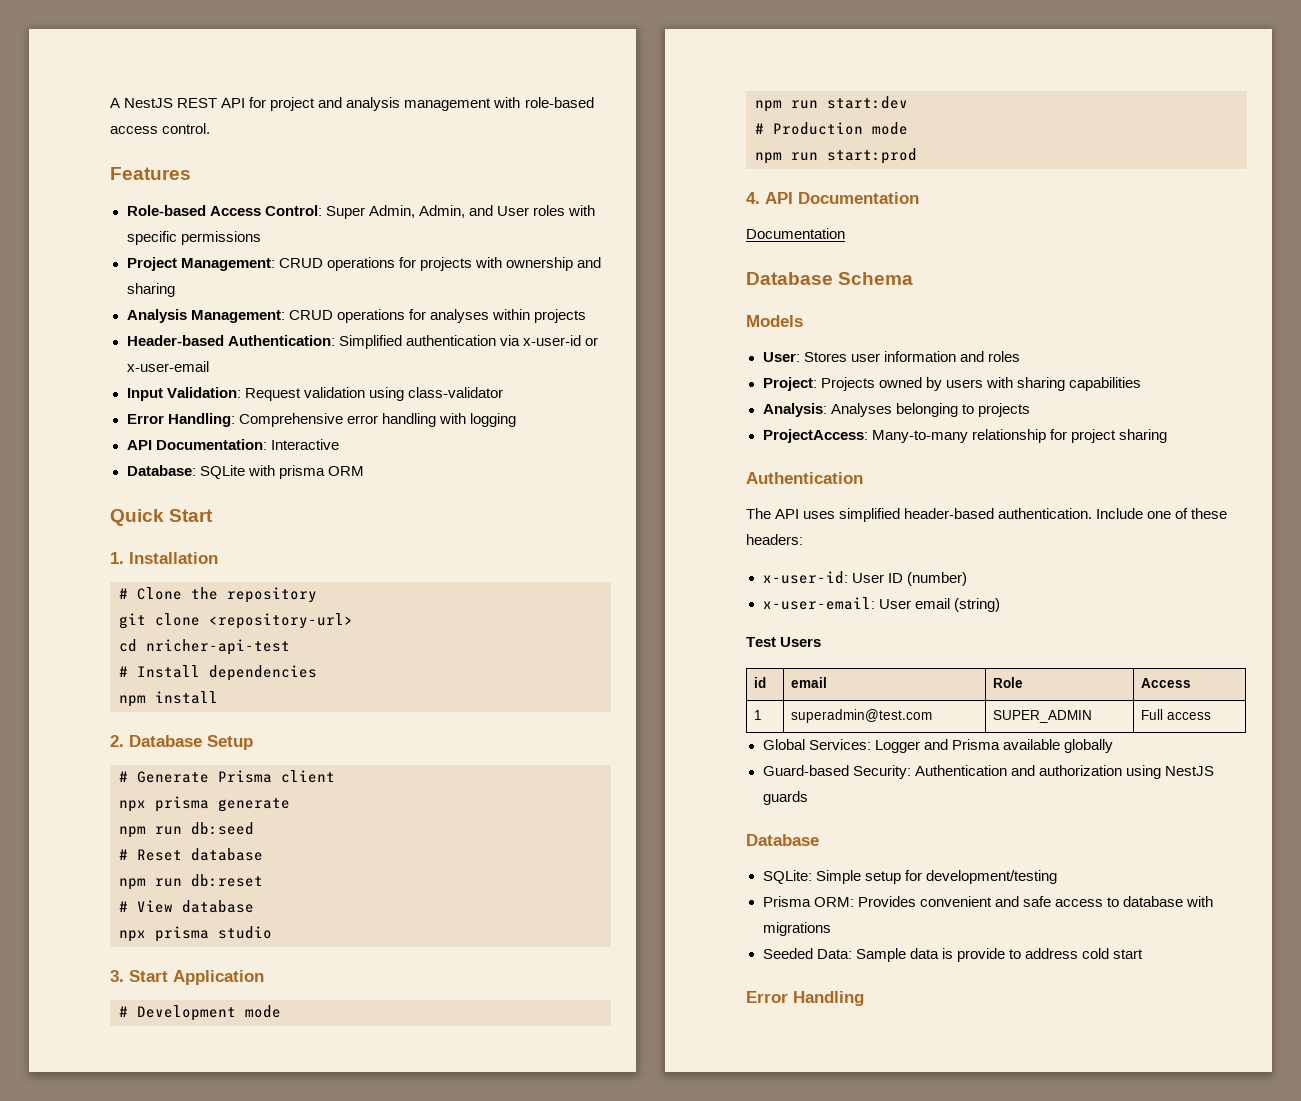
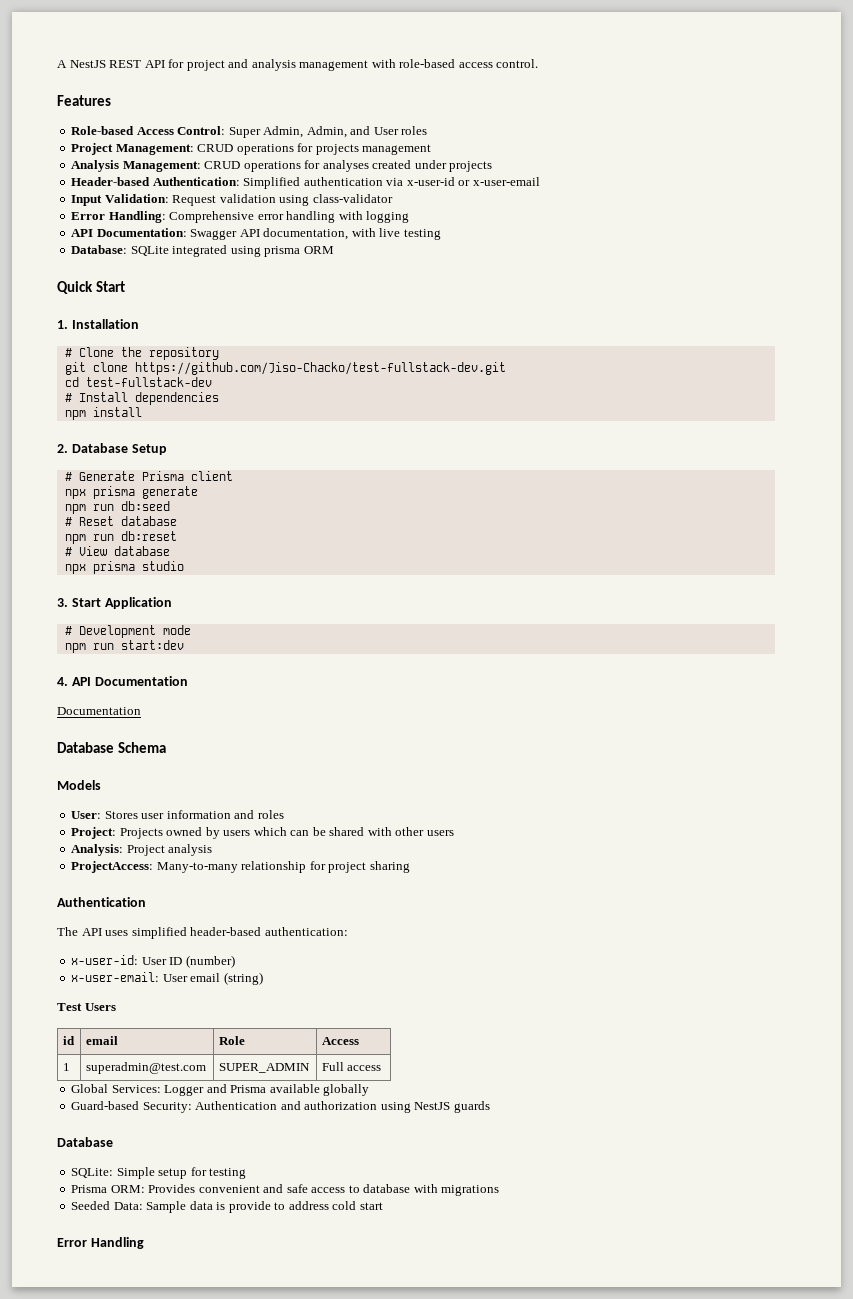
- Role-based Access Control: Super Admin, Admin, and User roles with specific permissions
+ Role-based Access Control: Super Admin, Admin, and User roles
- Project Management: CRUD operations for projects with ownership and sharing
+ Project Management: CRUD operations for projects management
- Analysis Management: CRUD operations for analyses within projects
+ Analysis Management: CRUD operations for analyses created under projects
- API Documentation: Interactive
+ API Documentation: Swagger API documentation, with live testing
- Database: SQLite with prisma ORM
+ Database: SQLite integrated using prisma ORM
- git clone <repository-url>
+ git clone https://github.com/Jiso-Chacko/test-fullstack-dev.git
- cd nricher-api-test
+ cd test-fullstack-dev
- # Production mode
- npm run start:prod
- Project: Projects owned by users with sharing capabilities
- Analysis: Analyses belonging to projects
+ Project: Projects owned by users which can be shared with other users
+ Analysis: Project analysis
- The API uses simplified header-based authentication. Include one of these headers:
+ The API uses simplified header-based authentication:
- SQLite: Simple setup for development/testing
+ SQLite: Simple setup for testing

